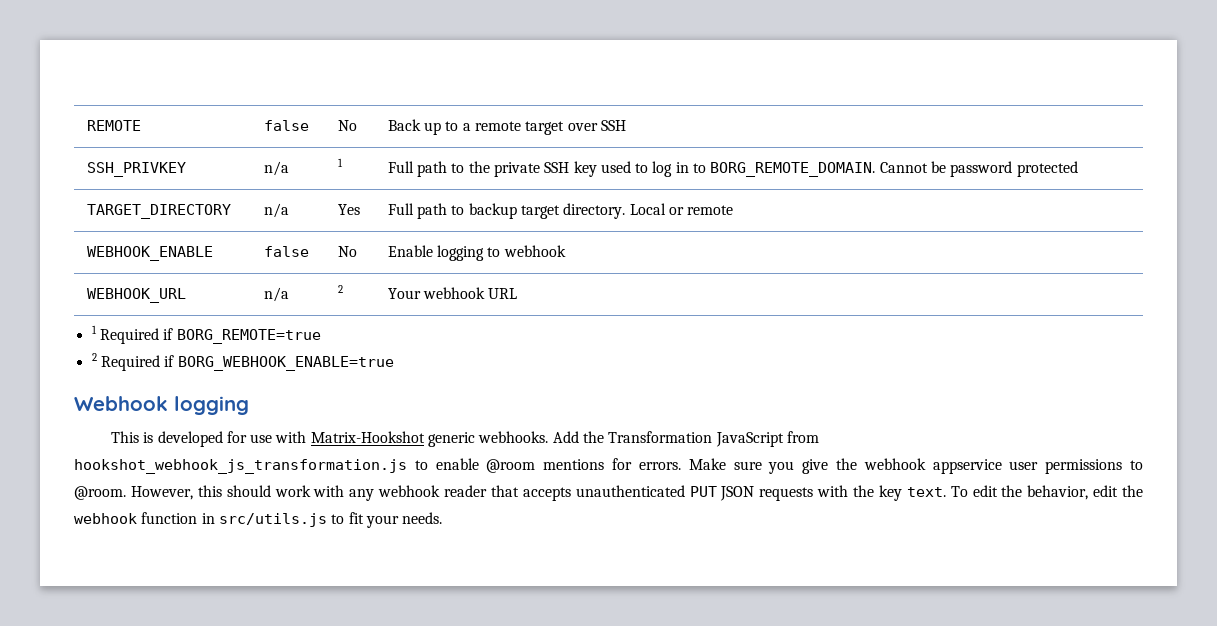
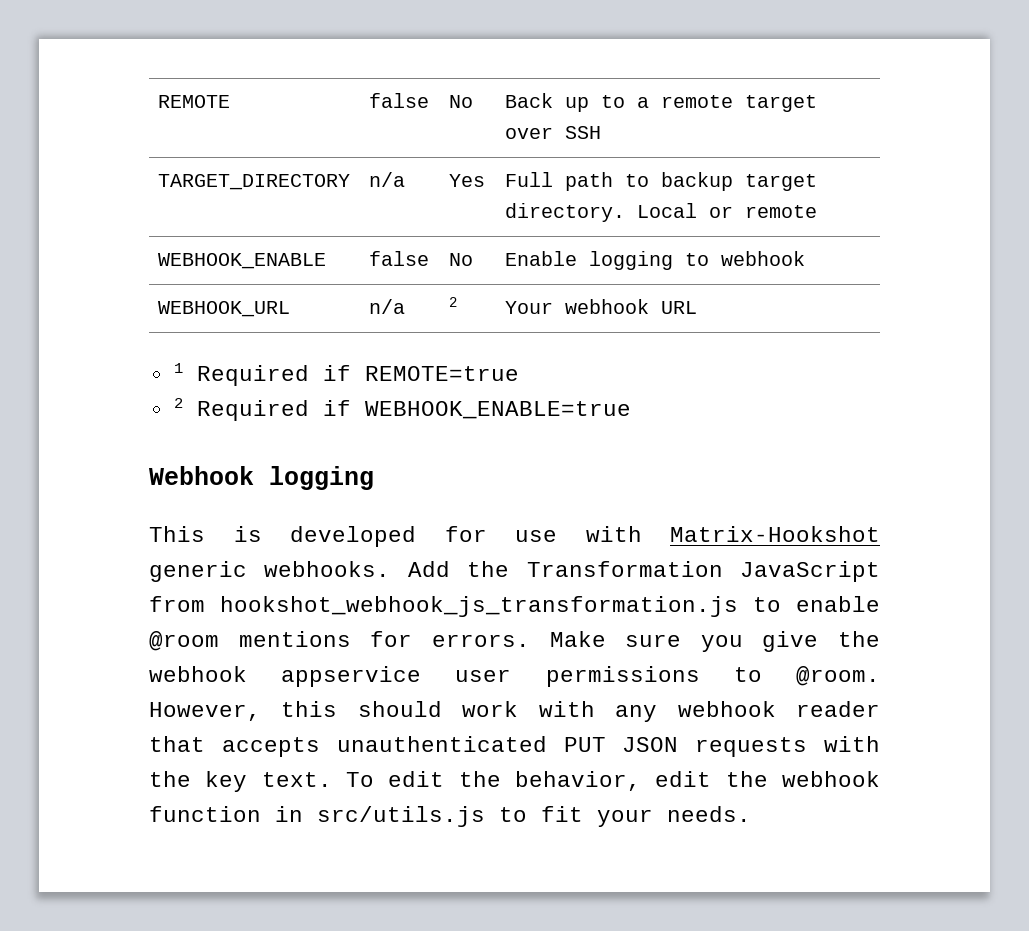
- SSH_PRIVKEY | n/a | 1 | Full path to the private SSH key used to log in to BORG_REMOTE_DOMAIN. Cannot be password protected
- 1 Required if BORG_REMOTE=true
+ 1 Required if REMOTE=true
- 2 Required if BORG_WEBHOOK_ENABLE=true
+ 2 Required if WEBHOOK_ENABLE=true

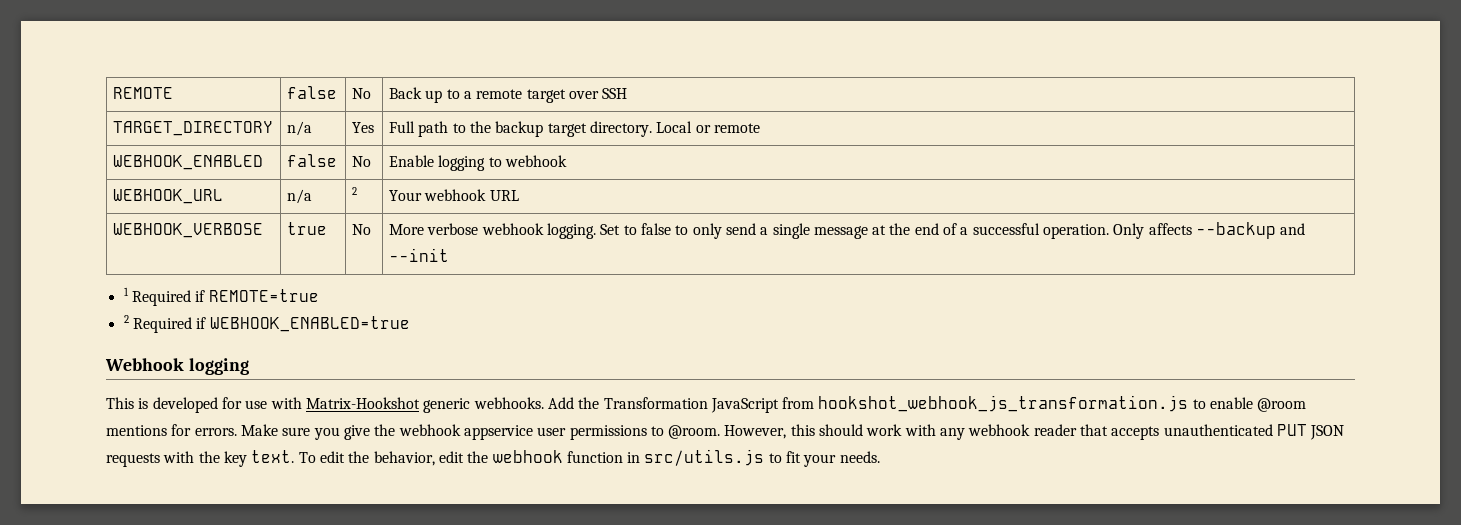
- TARGET_DIRECTORY | n/a | Yes | Full path to backup target directory. Local or remote
+ TARGET_DIRECTORY | n/a | Yes | Full path to the backup target directory. Local or remote
- WEBHOOK_ENABLE | false | No | Enable logging to webhook
+ WEBHOOK_ENABLED | false | No | Enable logging to webhook
+ WEBHOOK_VERBOSE | true | No | More verbose webhook logging. Set to false to only send a single message at the end of a successful operation. Only affects --backup and --init
- 2 Required if WEBHOOK_ENABLE=true
+ 2 Required if WEBHOOK_ENABLED=true

